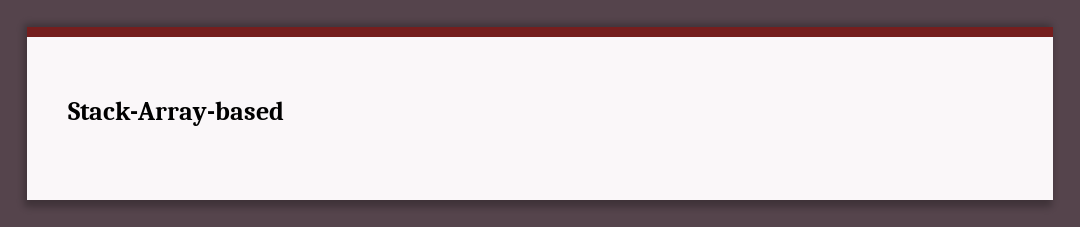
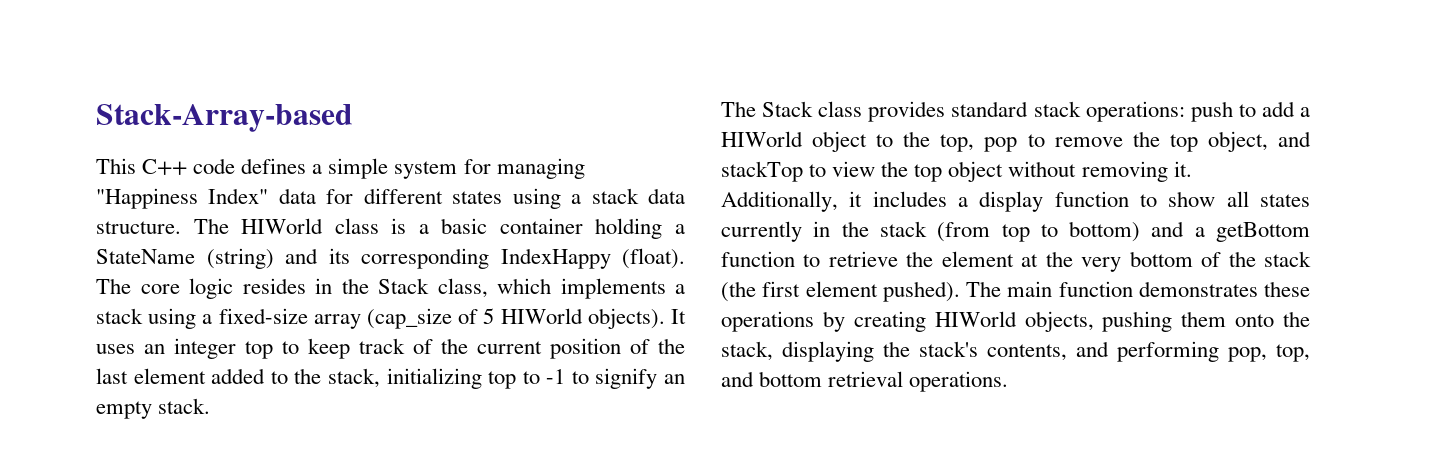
+ This C++ code defines a simple system for managing "Happiness Index" data for different states using a stack data structure. The HIWorld class is a basic container holding a StateName (string) and its corresponding IndexHappy (float). The core logic resides in the Stack class, which implements a stack using a fixed-size array (cap_size of 5 HIWorld objects). It uses an integer top to keep track of the current position of the last element added to the stack, initializing top to -1 to signify an empty stack.
+ The Stack class provides standard stack operations: push to add a HIWorld object to the top, pop to remove the top object, and stackTop to view the top object without removing it. Additionally, it includes a display function to show all states currently in the stack (from top to bottom) and a getBottom function to retrieve the element at the very bottom of the stack (the first element pushed). The main function demonstrates these operations by creating HIWorld objects, pushing them onto the stack, displaying the stack's contents, and performing pop, top, and bottom retrieval operations.

